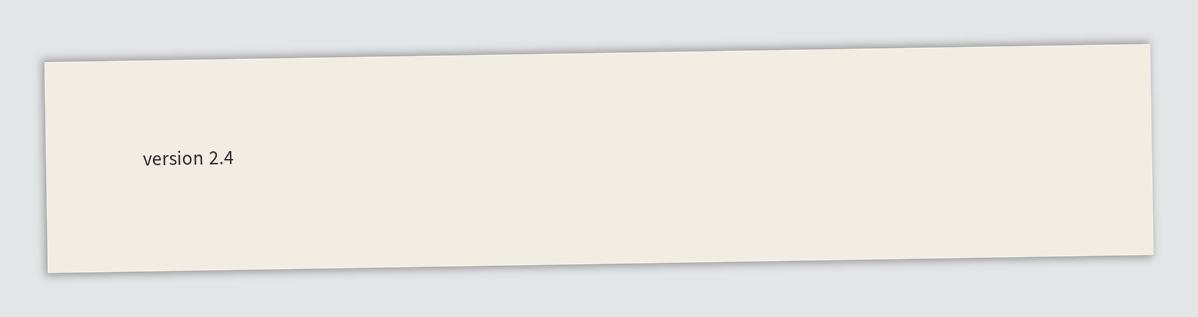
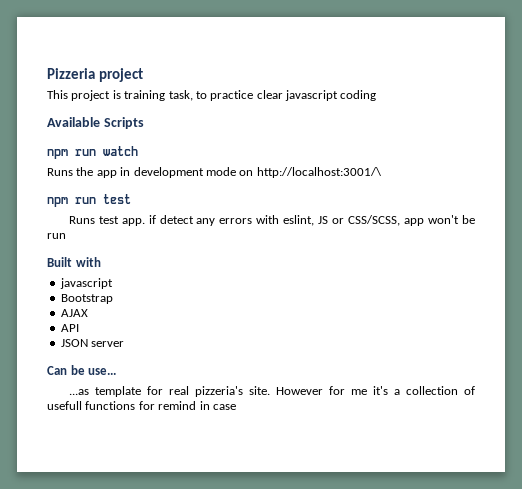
- version 2.4
+ Pizzeria project
+ This project is training task, to practice clear javascript coding
+ Available Scripts
+ npm run watch
+ Runs the app in development mode on http://localhost:3001/\
+ npm run test
+ Runs test app. if detect any errors with eslint, JS or CSS/SCSS, app won't be run
+ Built with
+ javascript
+ Bootstrap
+ AJAX
+ API
+ JSON server
+ Can be use...
+ ...as template for real pizzeria's site. However for me it's a collection of usefull functions for remind in case

